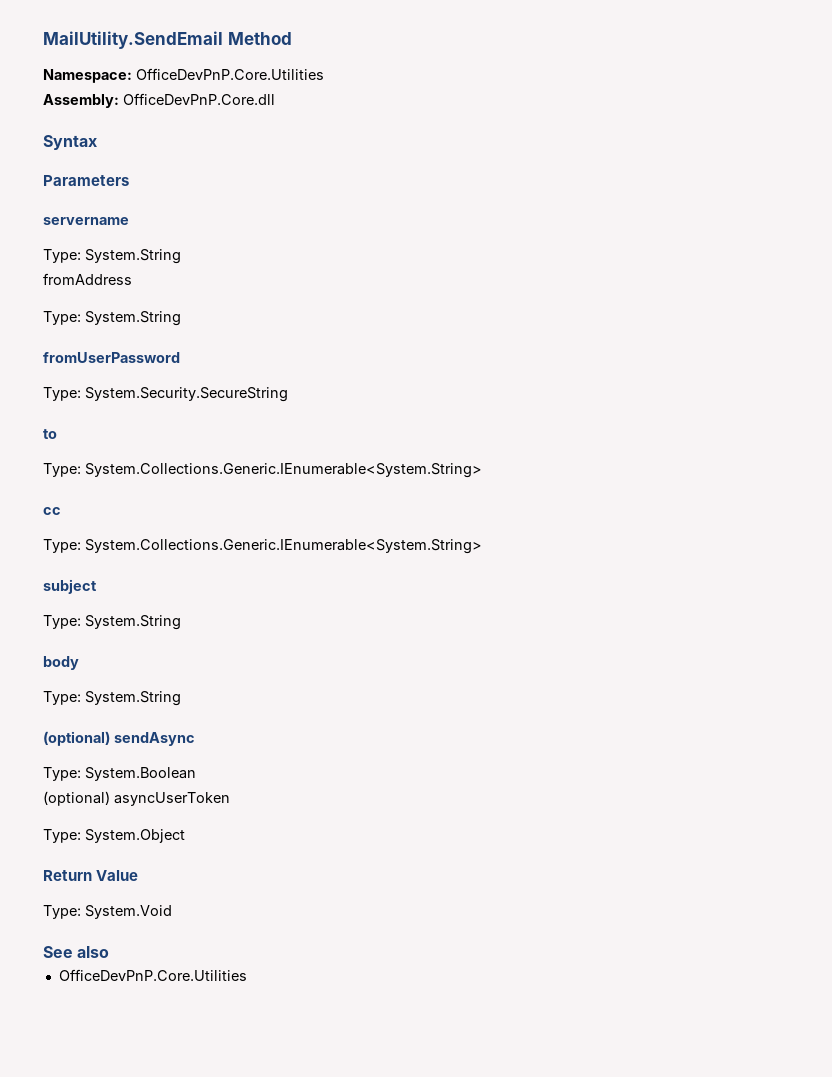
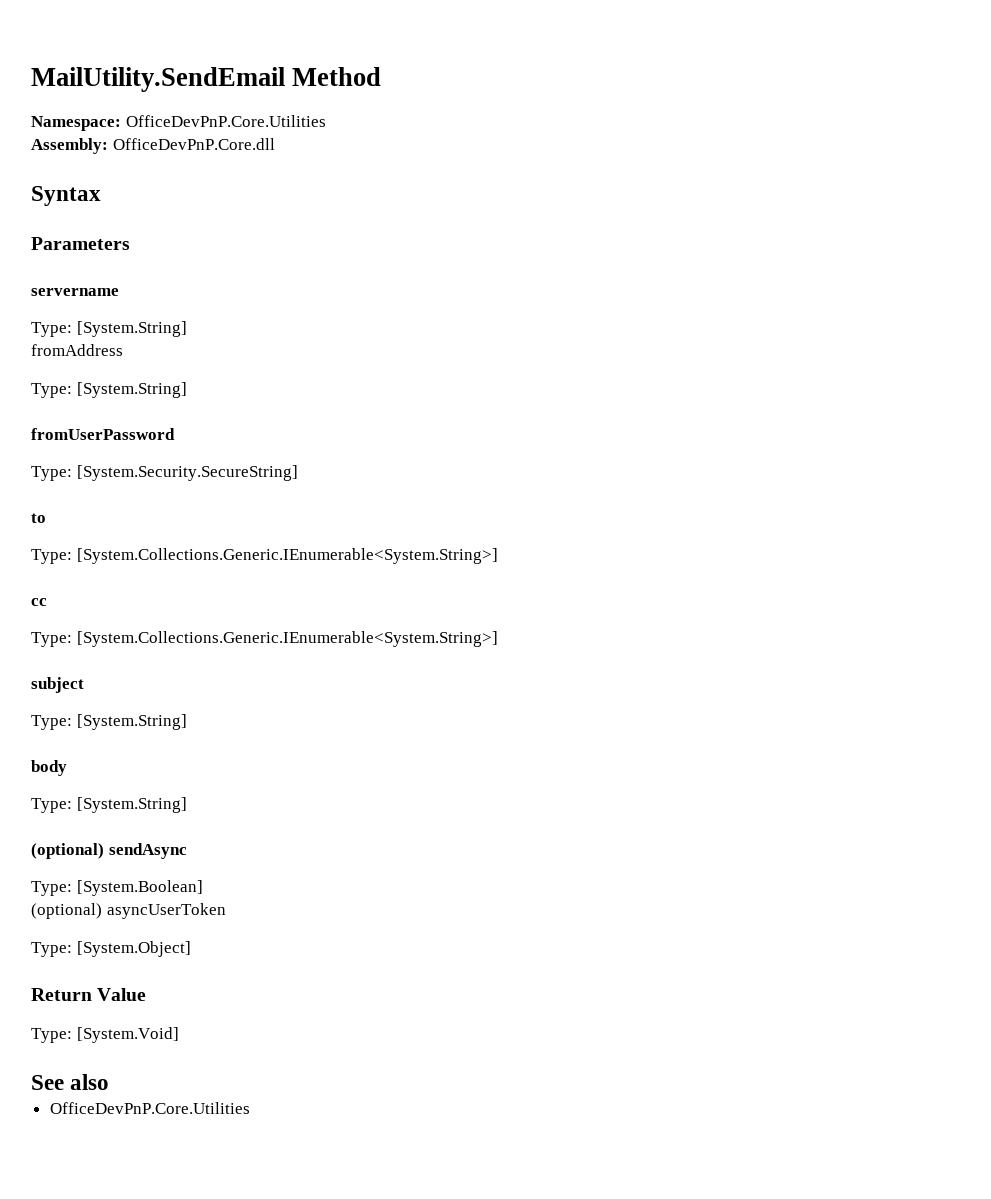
  servername
- Type: System.String
+ Type: [System.String]
  fromAddress
- Type: System.String
+ Type: [System.String]
- Type: System.Security.SecureString
+ Type: [System.Security.SecureString]
  to
- Type: System.Collections.Generic.IEnumerable<System.String>
+ Type: [System.Collections.Generic.IEnumerable<System.String>]
  cc
- Type: System.Collections.Generic.IEnumerable<System.String>
+ Type: [System.Collections.Generic.IEnumerable<System.String>]
  subject
- Type: System.String
+ Type: [System.String]
  body
- Type: System.String
+ Type: [System.String]
- Type: System.Boolean
+ Type: [System.Boolean]
- Type: System.Object
+ Type: [System.Object]
- Type: System.Void
+ Type: [System.Void]

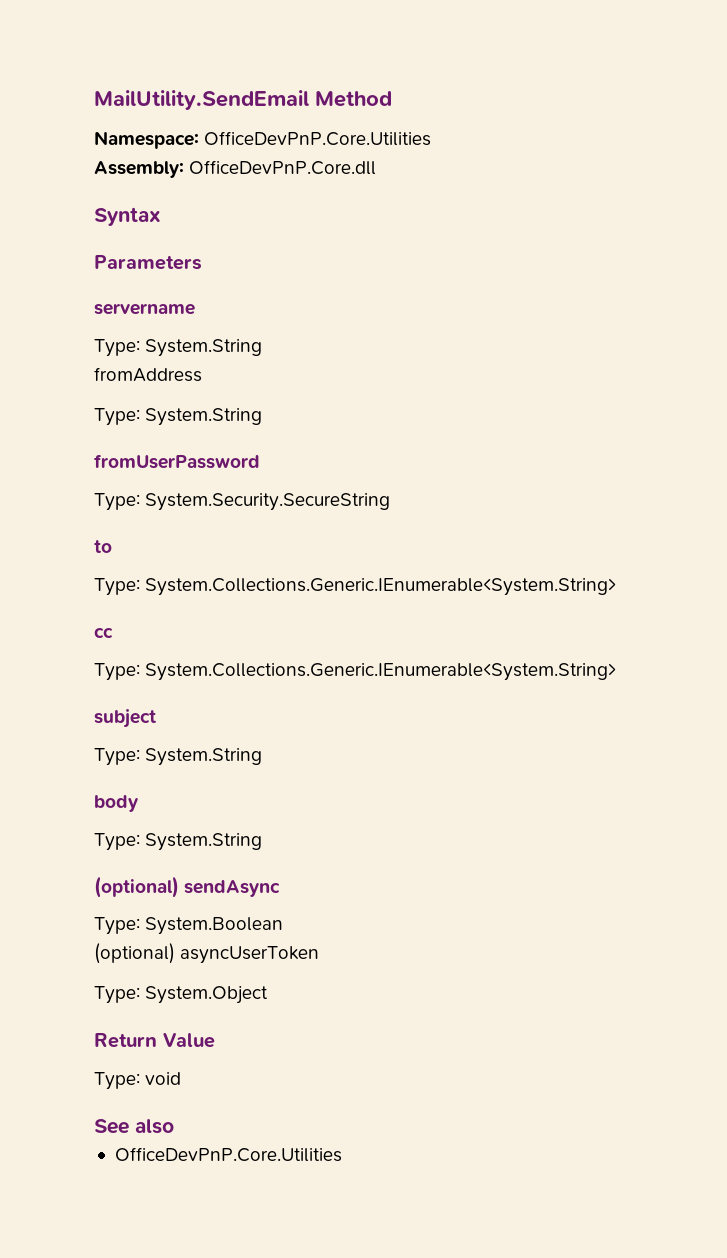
  servername
- Type: [System.String]
+ Type: System.String
  fromAddress
- Type: [System.String]
+ Type: System.String
- Type: [System.Security.SecureString]
+ Type: System.Security.SecureString
  to
- Type: [System.Collections.Generic.IEnumerable<System.String>]
+ Type: System.Collections.Generic.IEnumerable<System.String>
  cc
- Type: [System.Collections.Generic.IEnumerable<System.String>]
+ Type: System.Collections.Generic.IEnumerable<System.String>
  subject
- Type: [System.String]
+ Type: System.String
  body
- Type: [System.String]
+ Type: System.String
- Type: [System.Boolean]
+ Type: System.Boolean
- Type: [System.Object]
+ Type: System.Object
- Type: [System.Void]
+ Type: void

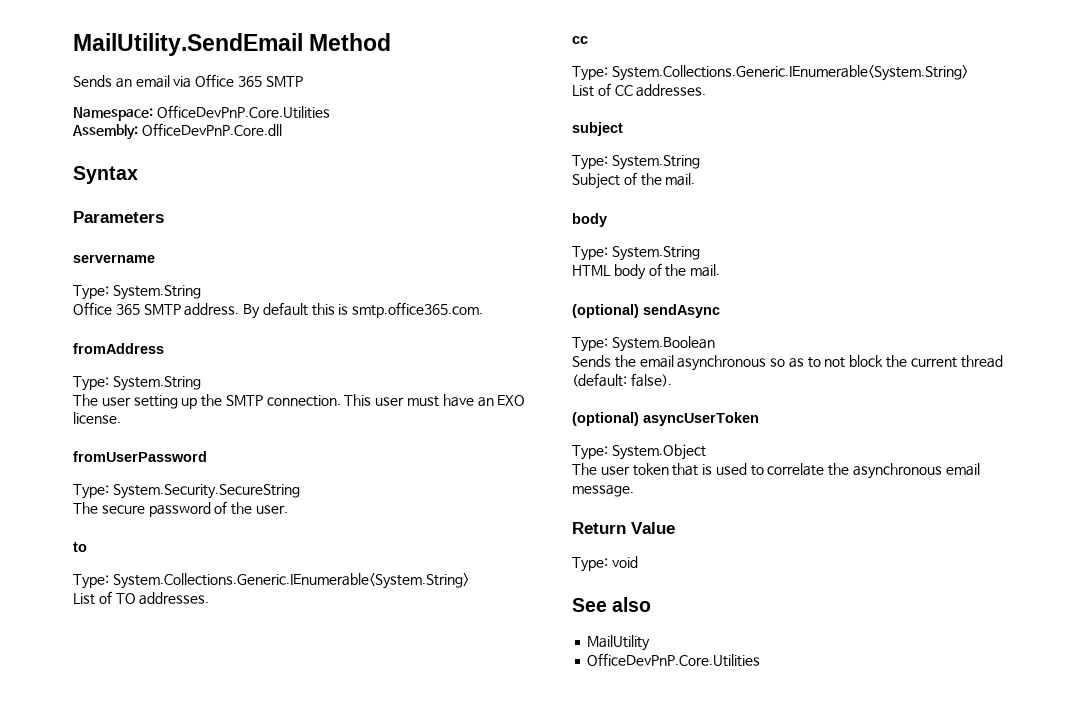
+ Sends an email via Office 365 SMTP
+ Office 365 SMTP address. By default this is smtp.office365.com.
  fromAddress
  Type: System.String
+ The user setting up the SMTP connection. This user must have an EXO license.
  fromUserPassword
  Type: System.Security.SecureString
+ The secure password of the user.
+ List of TO addresses.
+ List of CC addresses.
+ Subject of the mail.
+ HTML body of the mail.
+ Sends the email asynchronous so as to not block the current thread (default: false).
  (optional) asyncUserToken
  Type: System.Object
+ The user token that is used to correlate the asynchronous email message.
+ MailUtility

